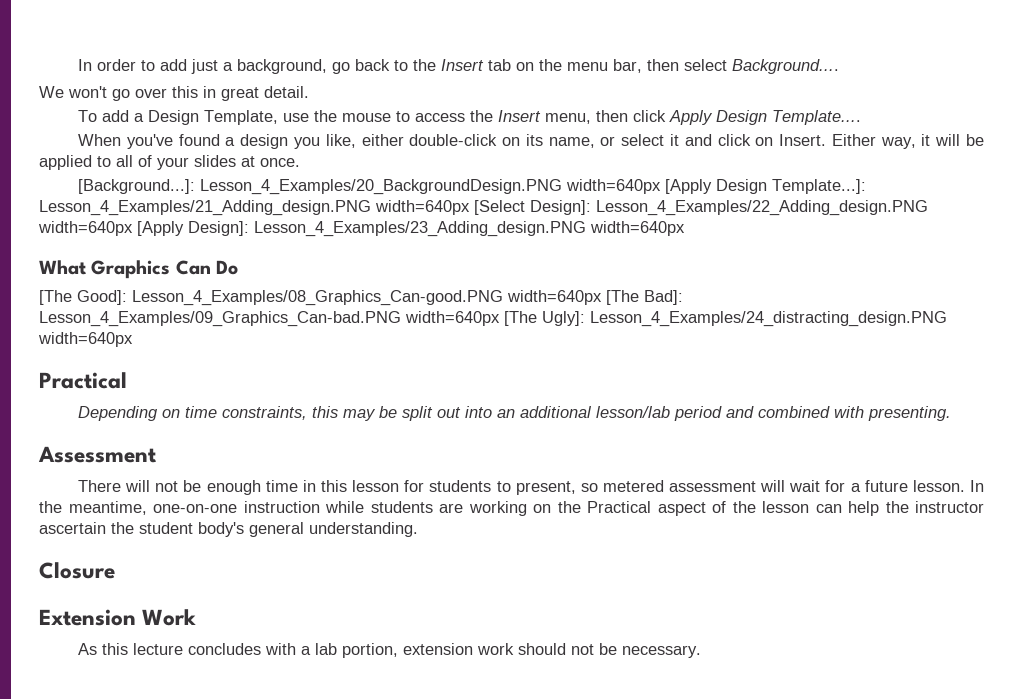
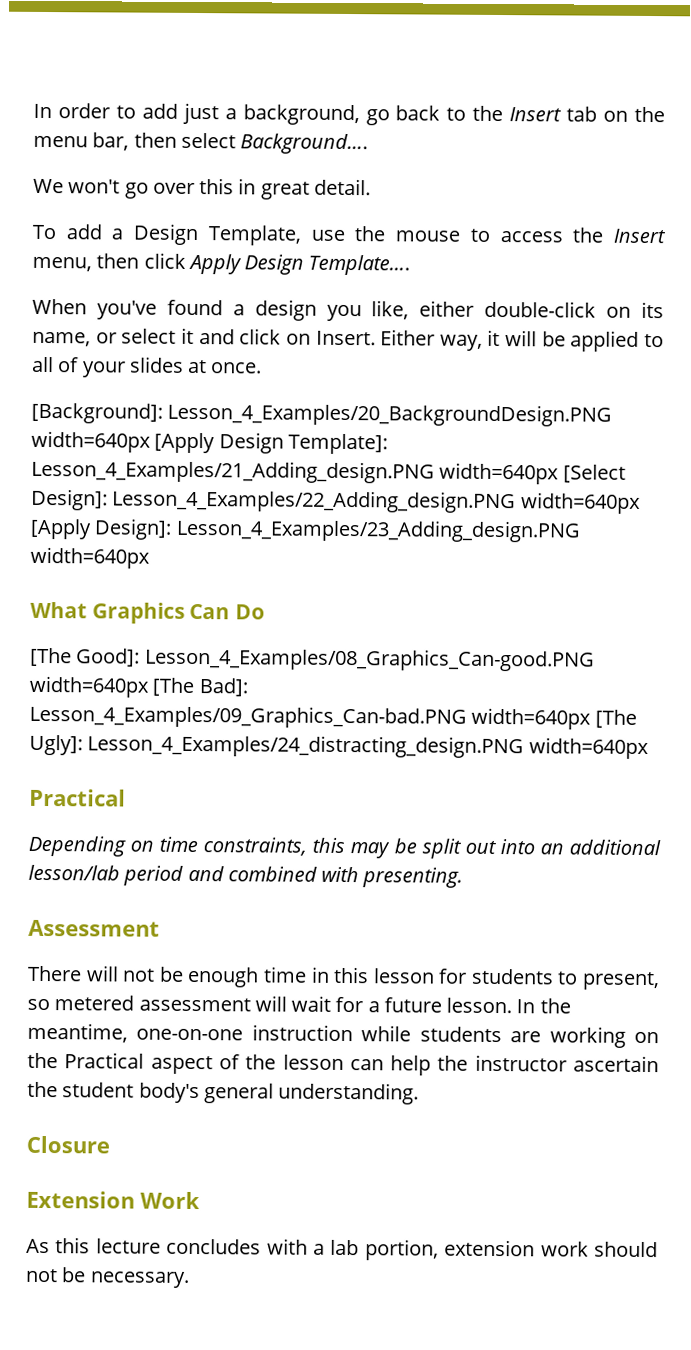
- [Background...]: Lesson_4_Examples/20_BackgroundDesign.PNG width=640px [Apply Design Template...]: Lesson_4_Examples/21_Adding_design.PNG width=640px [Select Design]: Lesson_4_Examples/22_Adding_design.PNG width=640px [Apply Design]: Lesson_4_Examples/23_Adding_design.PNG width=640px
+ [Background]: Lesson_4_Examples/20_BackgroundDesign.PNG width=640px [Apply Design Template]: Lesson_4_Examples/21_Adding_design.PNG width=640px [Select Design]: Lesson_4_Examples/22_Adding_design.PNG width=640px [Apply Design]: Lesson_4_Examples/23_Adding_design.PNG width=640px

